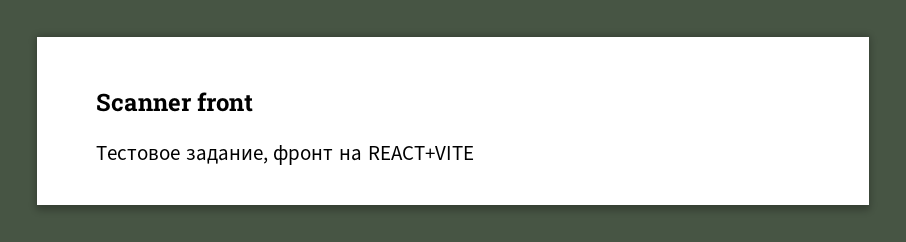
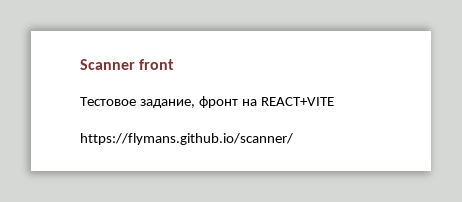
+ https://flymans.github.io/scanner/

